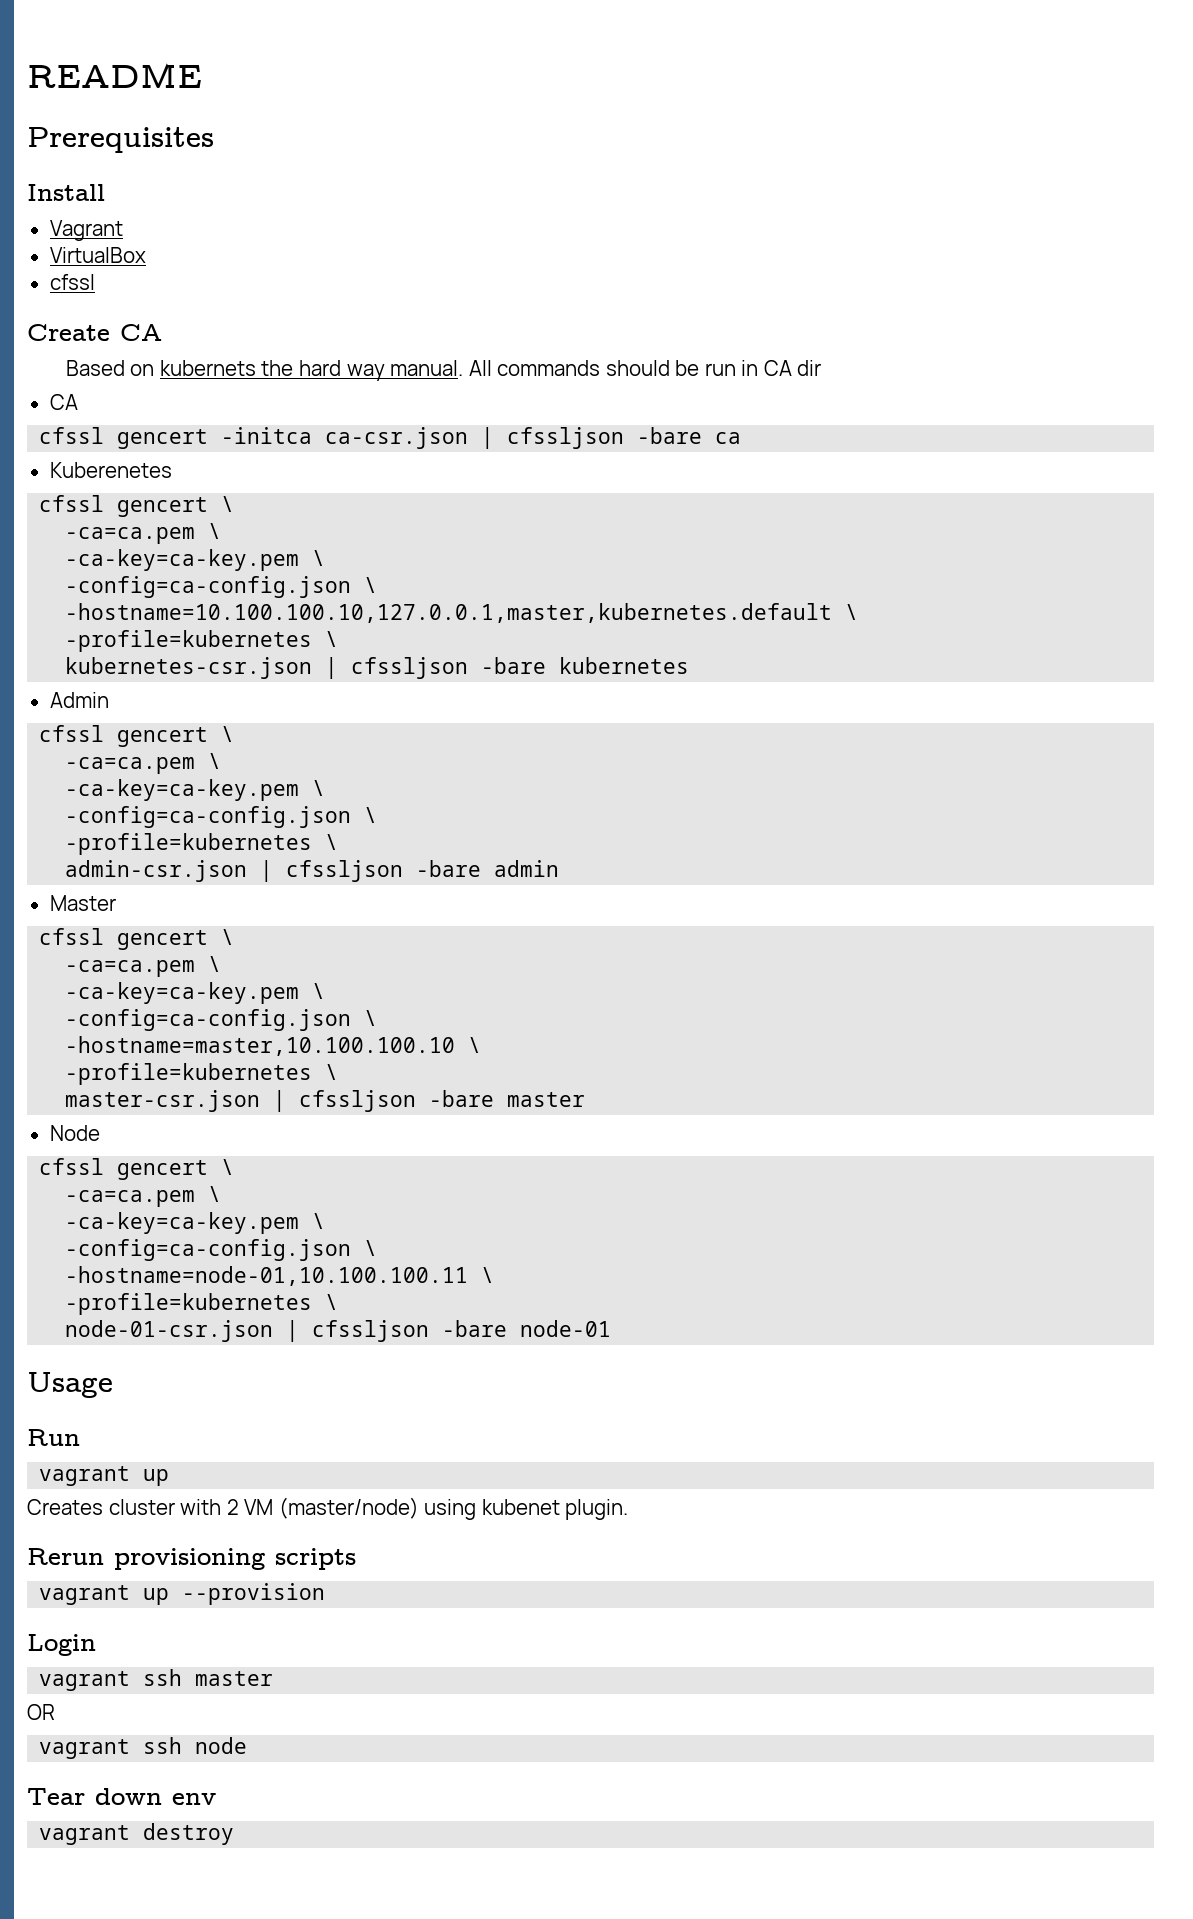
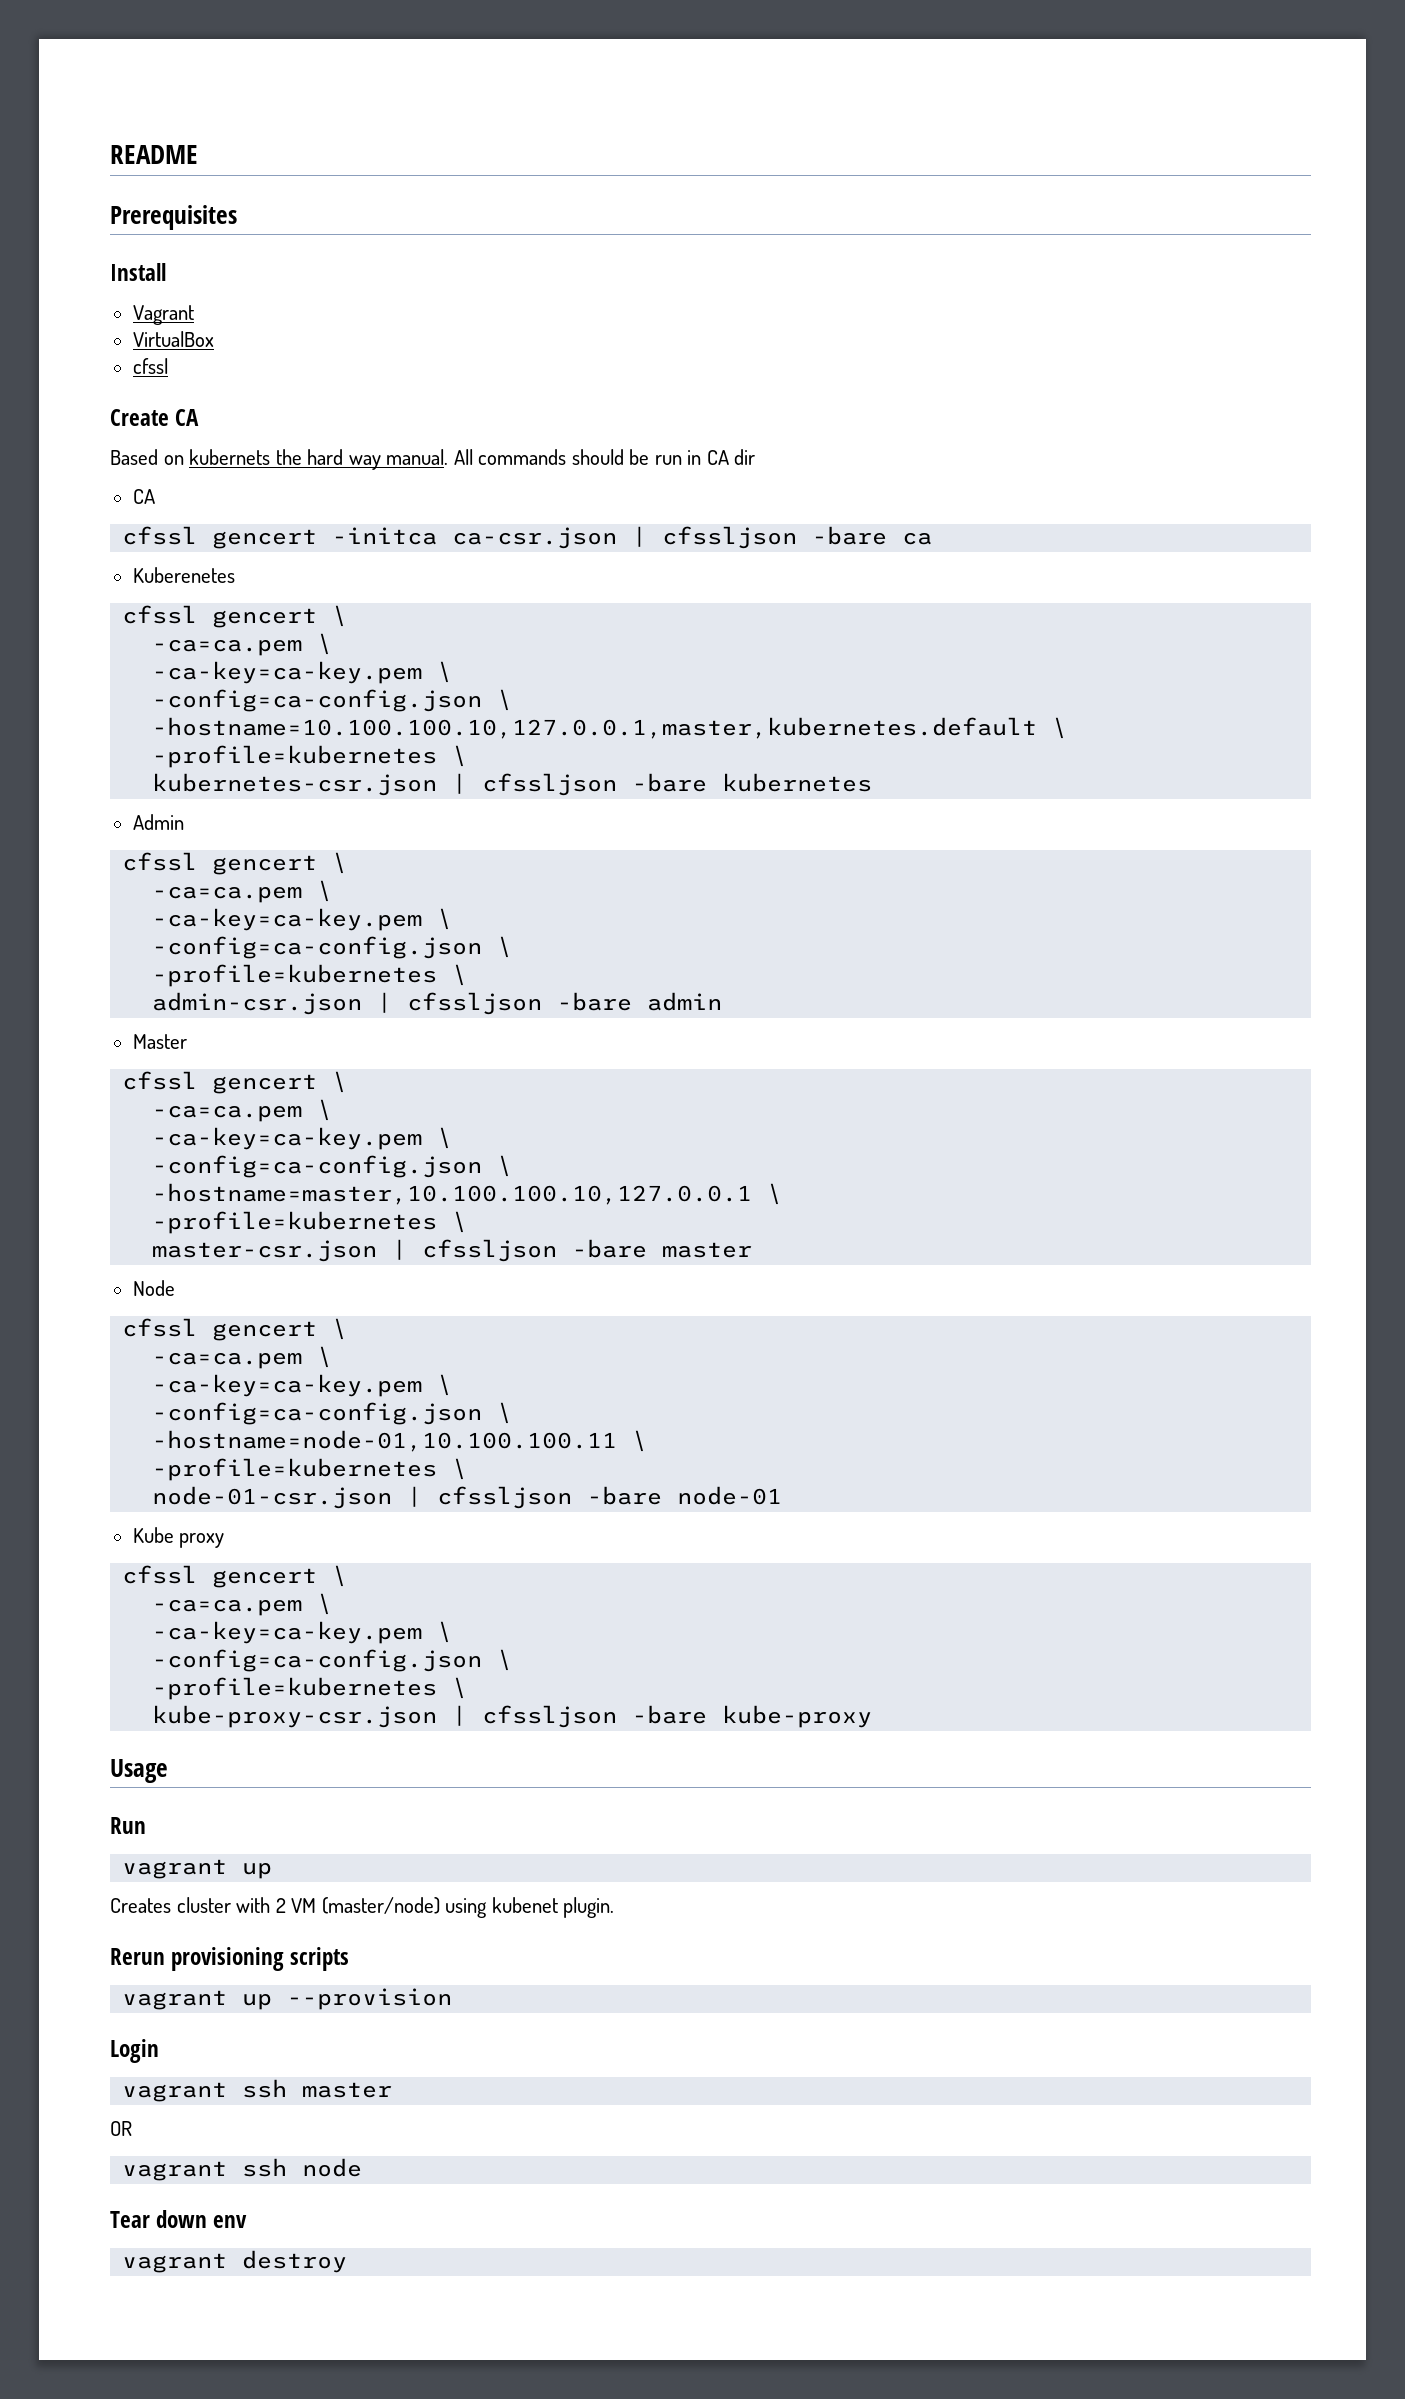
- -hostname=master,10.100.100.10 \
+ -hostname=master,10.100.100.10,127.0.0.1 \
+ Kube proxy
+ cfssl gencert \
+ -ca=ca.pem \
+ -ca-key=ca-key.pem \
+ -config=ca-config.json \
+ -profile=kubernetes \
+ kube-proxy-csr.json | cfssljson -bare kube-proxy

